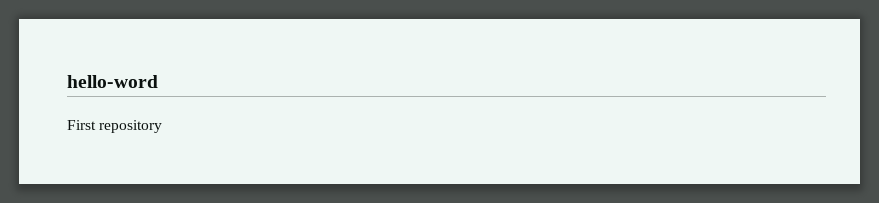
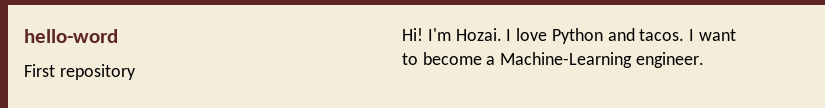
+ Hi! I'm Hozai. I love Python and tacos. I want to become a Machine-Learning engineer.

